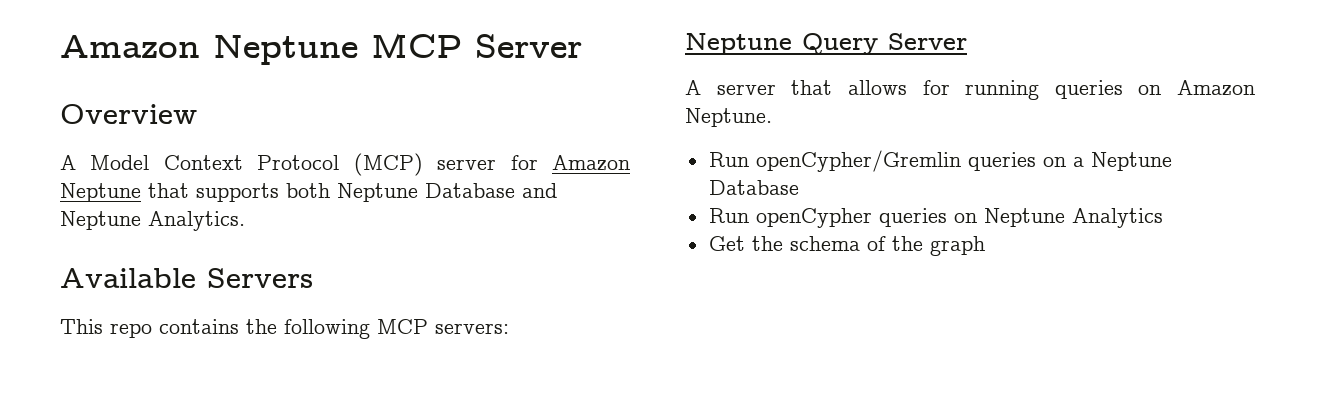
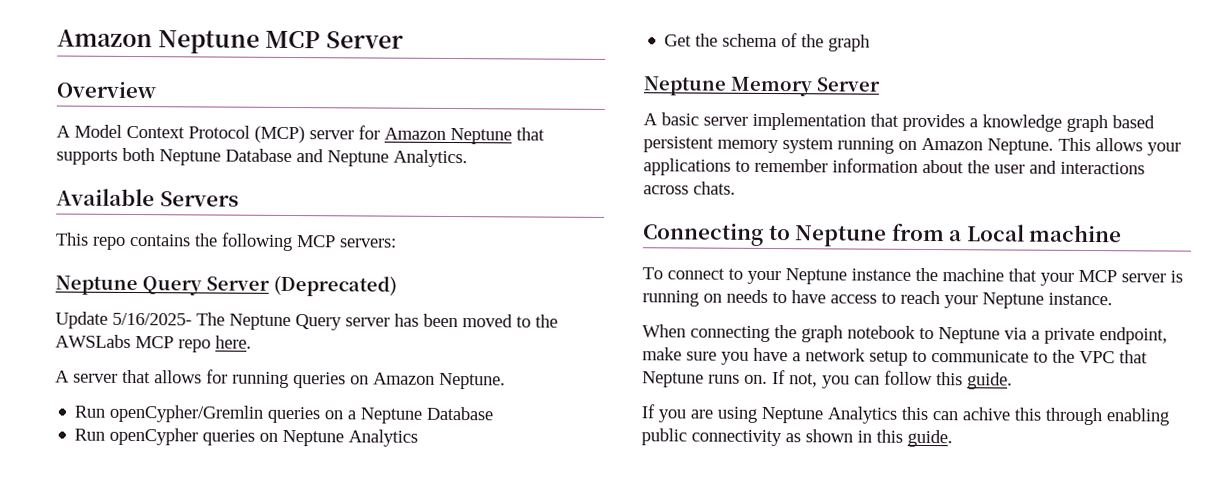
- Neptune Query Server
+ Neptune Query Server (Deprecated)
+ Update 5/16/2025- The Neptune Query server has been moved to the AWSLabs MCP repo here.
+ Neptune Memory Server
+ A basic server implementation that provides a knowledge graph based persistent memory system running on Amazon Neptune. This allows your applications to remember information about the user and interactions across chats.
+ Connecting to Neptune from a Local machine
+ To connect to your Neptune instance the machine that your MCP server is running on needs to have access to reach your Neptune instance.
+ When connecting the graph notebook to Neptune via a private endpoint, make sure you have a network setup to communicate to the VPC that Neptune runs on. If not, you can follow this guide.
+ If you are using Neptune Analytics this can achive this through enabling public connectivity as shown in this guide.

